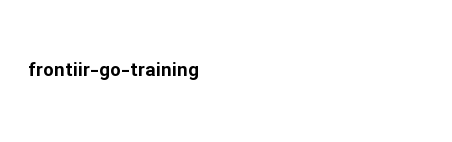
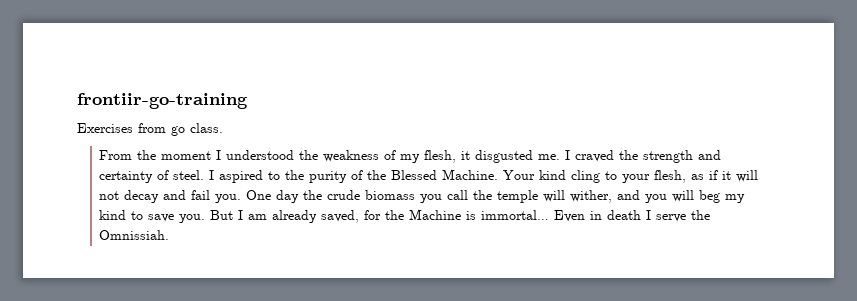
+ Exercises from go class.
+ From the moment I understood the weakness of my flesh, it disgusted me. I craved the strength and certainty of steel. I aspired to the purity of the Blessed Machine. Your kind cling to your flesh, as if it will not decay and fail you. One day the crude biomass you call the temple will wither, and you will beg my kind to save you. But I am already saved, for the Machine is immortal… Even in death I serve the Omnissiah.

